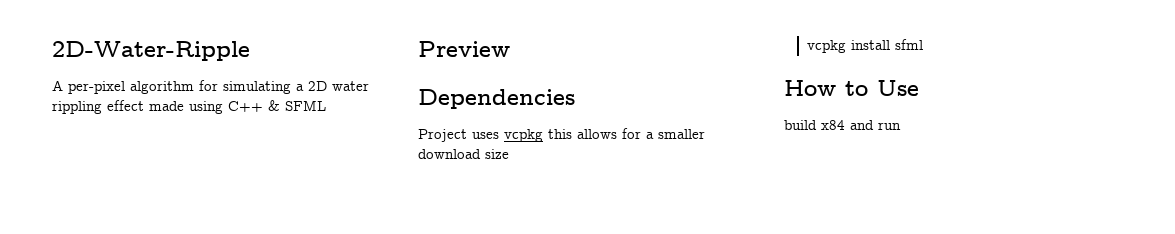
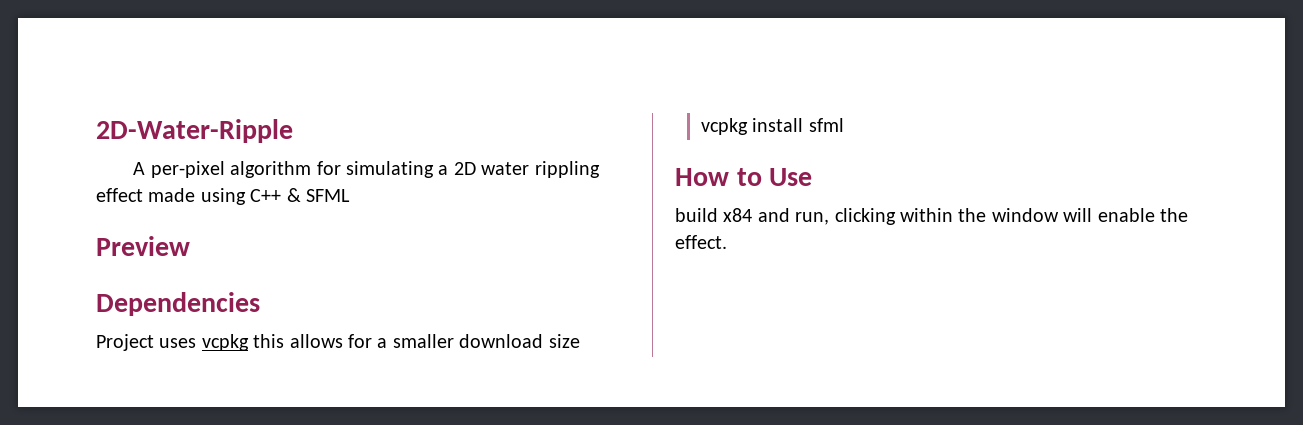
- build x84 and run
+ build x84 and run, clicking within the window will enable the effect.

